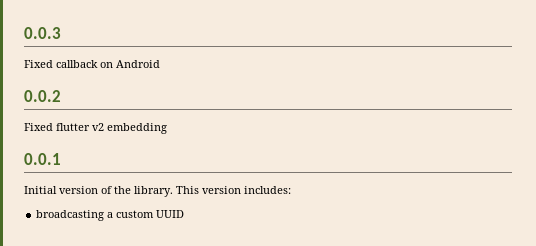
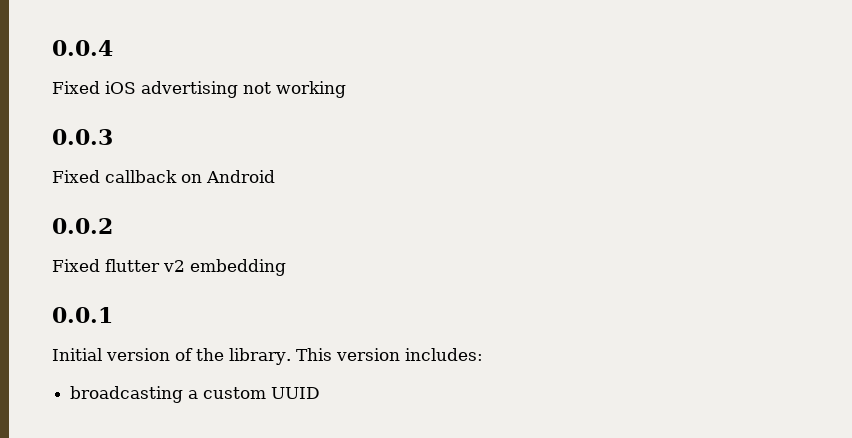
+ 0.0.4
+ Fixed iOS advertising not working

